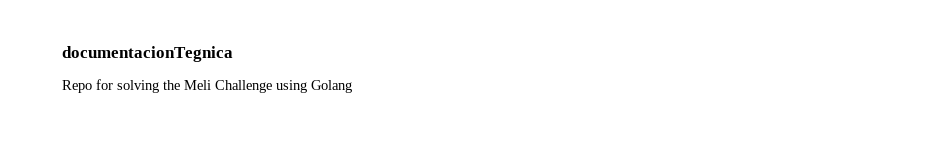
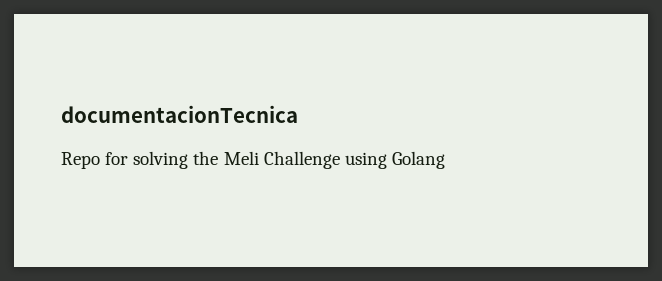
- documentacionTegnica
+ documentacionTecnica

